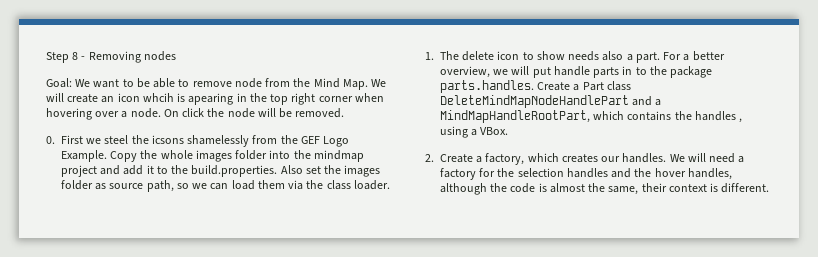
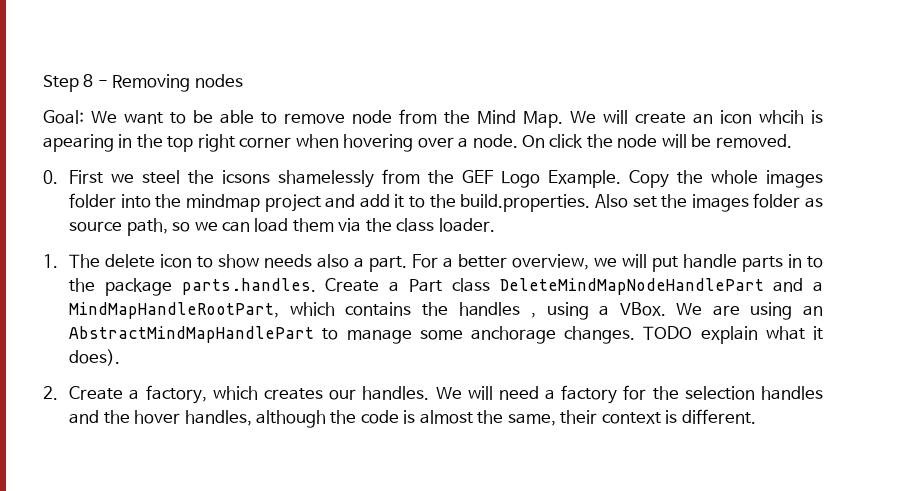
+ We are using an AbstractMindMapHandlePart to manage some anchorage changes. TODO explain what it does).

